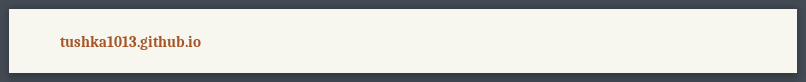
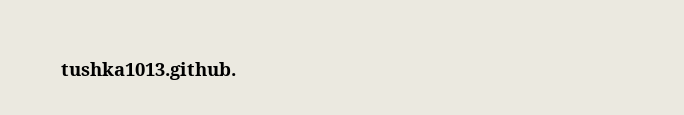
- tushka1013.github.io
+ tushka1013.github.

